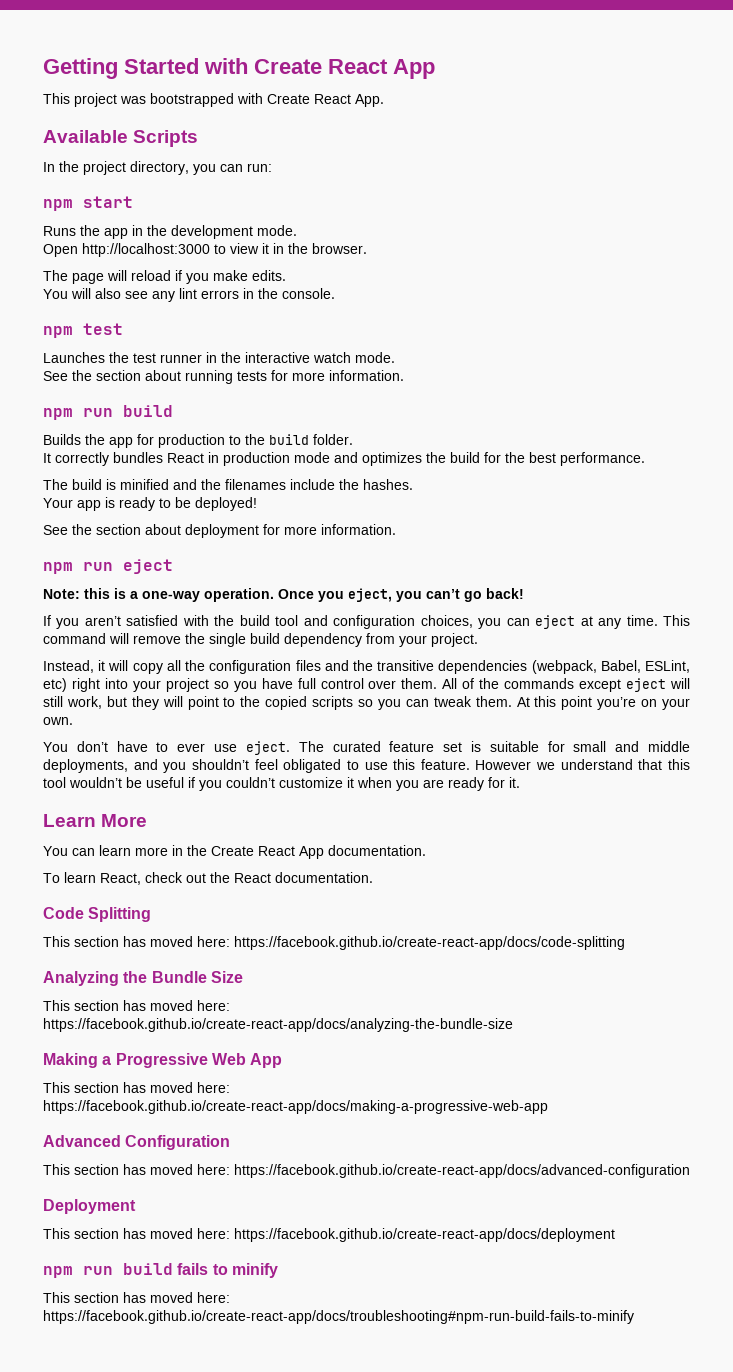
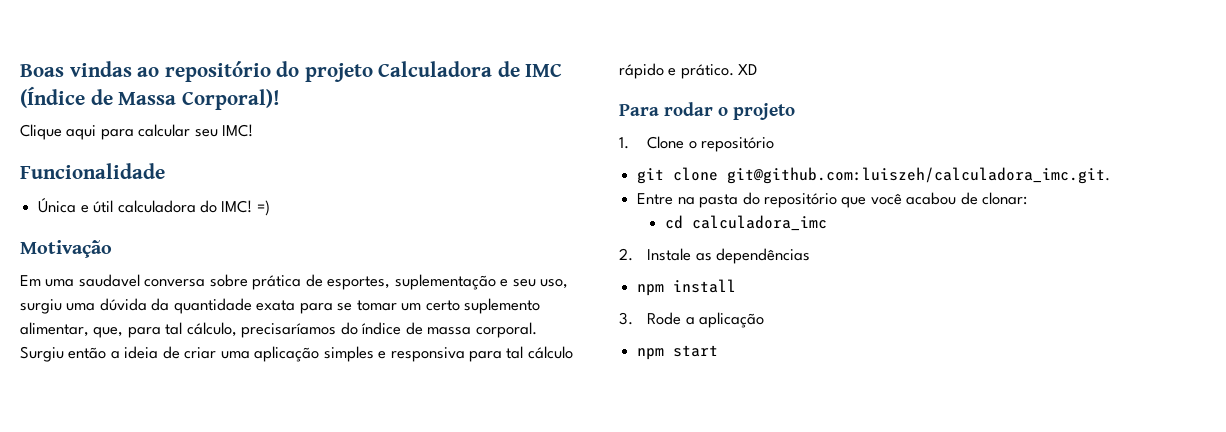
- Getting Started with Create React App
- This project was bootstrapped with Create React App.
- Available Scripts
- In the project directory, you can run:
+ Boas vindas ao repositório do projeto Calculadora de IMC (Índice de Massa Corporal)!
+ Clique aqui para calcular seu IMC!
+ Funcionalidade
+ Única e útil calculadora do IMC! =)
+ Motivação
+ Em uma saudavel conversa sobre prática de esportes, suplementação e seu uso, surgiu uma dúvida da quantidade exata para se tomar um certo suplemento alimentar, que, para tal cálculo, precisaríamos do índice de massa corporal. Surgiu então a ideia de criar uma aplicação simples e responsiva para tal cálculo rápido e prático. XD
+ Para rodar o projeto
+ 1. Clone o repositório
+ git clone git@github.com:luiszeh/calculadora_imc.git.
+ Entre na pasta do repositório que você acabou de clonar:
+ cd calculadora_imc
+ 2. Instale as dependências
+ npm install
+ 3. Rode a aplicação
  npm start
- Runs the app in the development mode.
- Open http://localhost:3000 to view it in the browser.
- The page will reload if you make edits.
- You will also see any lint errors in the console.
- npm test
- Launches the test runner in the interactive watch mode.
- See the section about running tests for more information.
- npm run build
- Builds the app for production to the build folder.
- It correctly bundles React in production mode and optimizes the build for the best performance.
- The build is minified and the filenames include the hashes.
- Your app is ready to be deployed!
- See the section about deployment for more information.
- npm run eject
- Note: this is a one-way operation. Once you eject, you can’t go back!
- If you aren’t satisfied with the build tool and configuration choices, you can eject at any time. This command will remove the single build dependency from your project.
- Instead, it will copy all the configuration files and the transitive dependencies (webpack, Babel, ESLint, etc) right into your project so you have full control over them. All of the commands except eject will still work, but they will point to the copied scripts so you can tweak them. At this point you’re on your own.
- You don’t have to ever use eject. The curated feature set is suitable for small and middle deployments, and you shouldn’t feel obligated to use this feature. However we understand that this tool wouldn’t be useful if you couldn’t customize it when you are ready for it.
- Learn More
- You can learn more in the Create React App documentation.
- To learn React, check out the React documentation.
- Code Splitting
- This section has moved here: https://facebook.github.io/create-react-app/docs/code-splitting
- Analyzing the Bundle Size
- This section has moved here: https://facebook.github.io/create-react-app/docs/analyzing-the-bundle-size
- Making a Progressive Web App
- This section has moved here: https://facebook.github.io/create-react-app/docs/making-a-progressive-web-app
- Advanced Configuration
- This section has moved here: https://facebook.github.io/create-react-app/docs/advanced-configuration
- Deployment
- This section has moved here: https://facebook.github.io/create-react-app/docs/deployment
- npm run build fails to minify
- This section has moved here: https://facebook.github.io/create-react-app/docs/troubleshooting#npm-run-build-fails-to-minify

